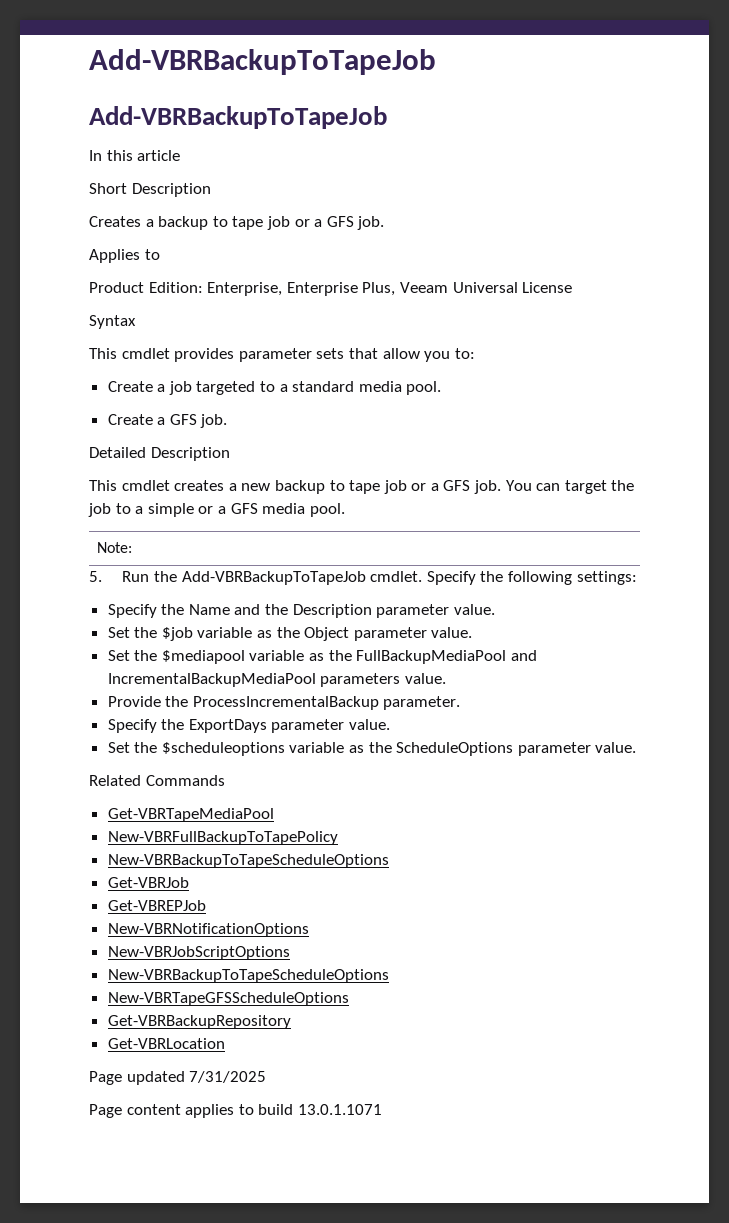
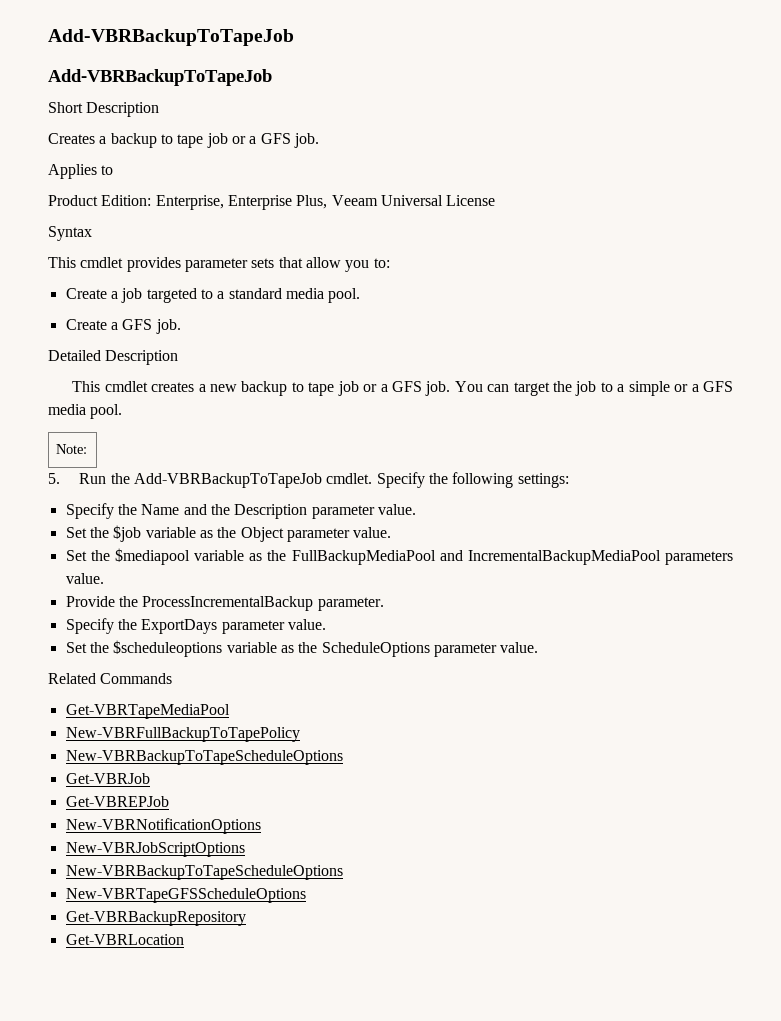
- In this article
- Page updated 7/31/2025
- Page content applies to build 13.0.1.1071

